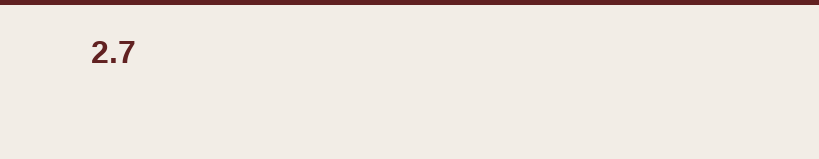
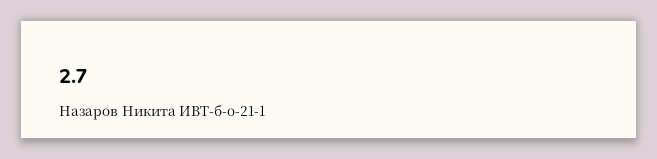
+ Назаров Никита ИВТ-б-о-21-1

